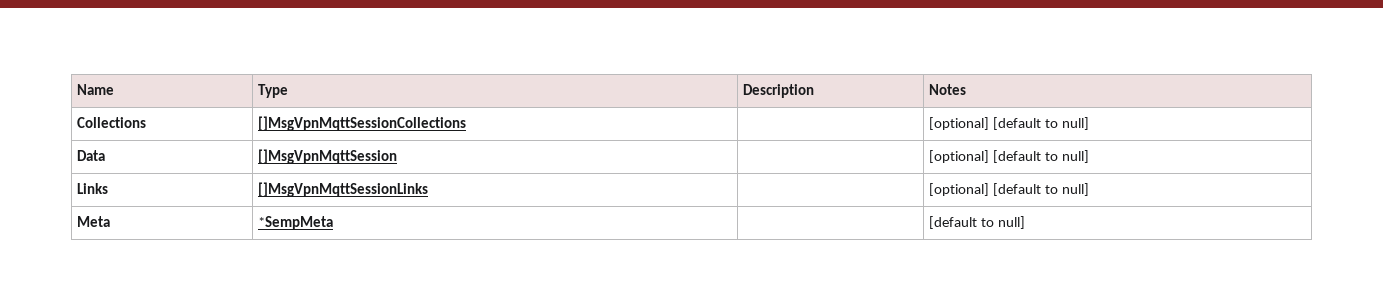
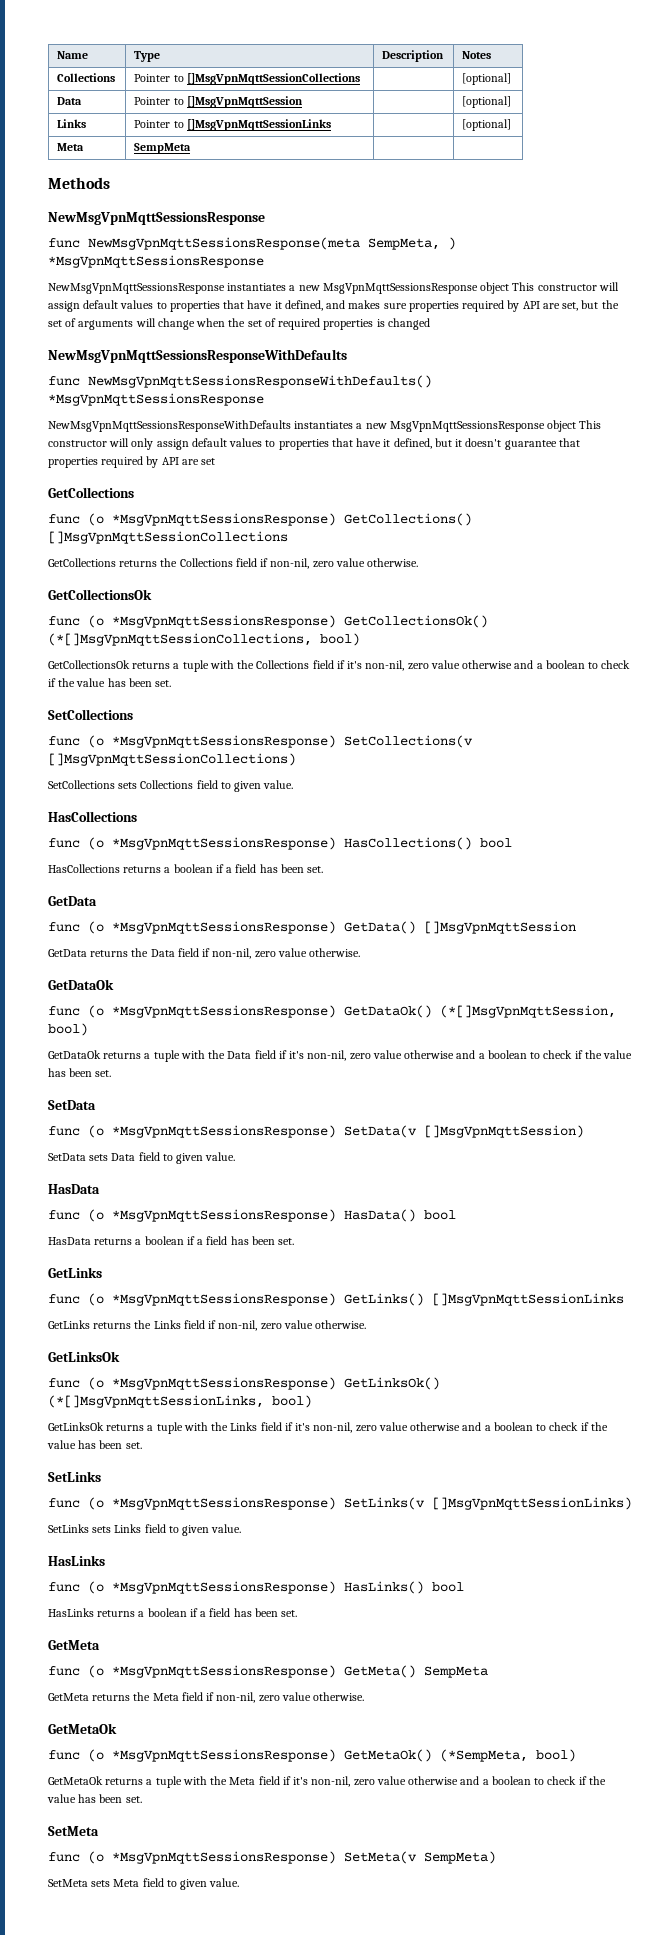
- Collections | []MsgVpnMqttSessionCollections | | [optional] [default to null]
+ Collections | Pointer to []MsgVpnMqttSessionCollections | | [optional]
- Data | []MsgVpnMqttSession | | [optional] [default to null]
+ Data | Pointer to []MsgVpnMqttSession | | [optional]
- Links | []MsgVpnMqttSessionLinks | | [optional] [default to null]
- Meta | *SempMeta | | [default to null]
+ Links | Pointer to []MsgVpnMqttSessionLinks | | [optional]
+ Meta | SempMeta | |
+ Methods
+ NewMsgVpnMqttSessionsResponse
+ func NewMsgVpnMqttSessionsResponse(meta SempMeta, ) *MsgVpnMqttSessionsResponse
+ NewMsgVpnMqttSessionsResponse instantiates a new MsgVpnMqttSessionsResponse object This constructor will assign default values to properties that have it defined, and makes sure properties required by API are set, but the set of arguments will change when the set of required properties is changed
+ NewMsgVpnMqttSessionsResponseWithDefaults
+ func NewMsgVpnMqttSessionsResponseWithDefaults() *MsgVpnMqttSessionsResponse
+ NewMsgVpnMqttSessionsResponseWithDefaults instantiates a new MsgVpnMqttSessionsResponse object This constructor will only assign default values to properties that have it defined, but it doesn't guarantee that properties required by API are set
+ GetCollections
+ func (o *MsgVpnMqttSessionsResponse) GetCollections() []MsgVpnMqttSessionCollections
+ GetCollections returns the Collections field if non-nil, zero value otherwise.
+ GetCollectionsOk
+ func (o *MsgVpnMqttSessionsResponse) GetCollectionsOk() (*[]MsgVpnMqttSessionCollections, bool)
+ GetCollectionsOk returns a tuple with the Collections field if it's non-nil, zero value otherwise and a boolean to check if the value has been set.
+ SetCollections
+ func (o *MsgVpnMqttSessionsResponse) SetCollections(v []MsgVpnMqttSessionCollections)
+ SetCollections sets Collections field to given value.
+ HasCollections
+ func (o *MsgVpnMqttSessionsResponse) HasCollections() bool
+ HasCollections returns a boolean if a field has been set.
+ GetData
+ func (o *MsgVpnMqttSessionsResponse) GetData() []MsgVpnMqttSession
+ GetData returns the Data field if non-nil, zero value otherwise.
+ GetDataOk
+ func (o *MsgVpnMqttSessionsResponse) GetDataOk() (*[]MsgVpnMqttSession, bool)
+ GetDataOk returns a tuple with the Data field if it's non-nil, zero value otherwise and a boolean to check if the value has been set.
+ SetData
+ func (o *MsgVpnMqttSessionsResponse) SetData(v []MsgVpnMqttSession)
+ SetData sets Data field to given value.
+ HasData
+ func (o *MsgVpnMqttSessionsResponse) HasData() bool
+ HasData returns a boolean if a field has been set.
+ GetLinks
+ func (o *MsgVpnMqttSessionsResponse) GetLinks() []MsgVpnMqttSessionLinks
+ GetLinks returns the Links field if non-nil, zero value otherwise.
+ GetLinksOk
+ func (o *MsgVpnMqttSessionsResponse) GetLinksOk() (*[]MsgVpnMqttSessionLinks, bool)
+ GetLinksOk returns a tuple with the Links field if it's non-nil, zero value otherwise and a boolean to check if the value has been set.
+ SetLinks
+ func (o *MsgVpnMqttSessionsResponse) SetLinks(v []MsgVpnMqttSessionLinks)
+ SetLinks sets Links field to given value.
+ HasLinks
+ func (o *MsgVpnMqttSessionsResponse) HasLinks() bool
+ HasLinks returns a boolean if a field has been set.
+ GetMeta
+ func (o *MsgVpnMqttSessionsResponse) GetMeta() SempMeta
+ GetMeta returns the Meta field if non-nil, zero value otherwise.
+ GetMetaOk
+ func (o *MsgVpnMqttSessionsResponse) GetMetaOk() (*SempMeta, bool)
+ GetMetaOk returns a tuple with the Meta field if it's non-nil, zero value otherwise and a boolean to check if the value has been set.
+ SetMeta
+ func (o *MsgVpnMqttSessionsResponse) SetMeta(v SempMeta)
+ SetMeta sets Meta field to given value.

